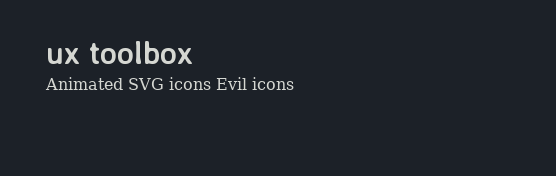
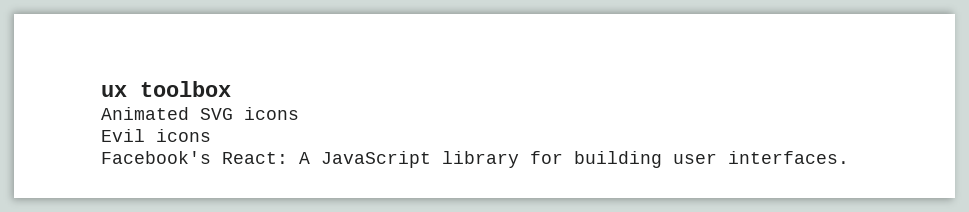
- Animated SVG icons Evil icons
+ Animated SVG icons
+ Evil icons
+ Facebook's React: A JavaScript library for building user interfaces.

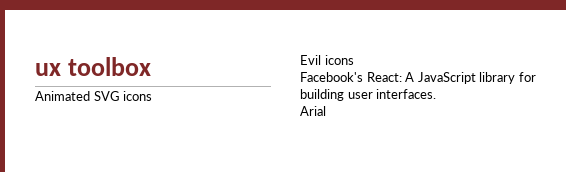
+ Arial

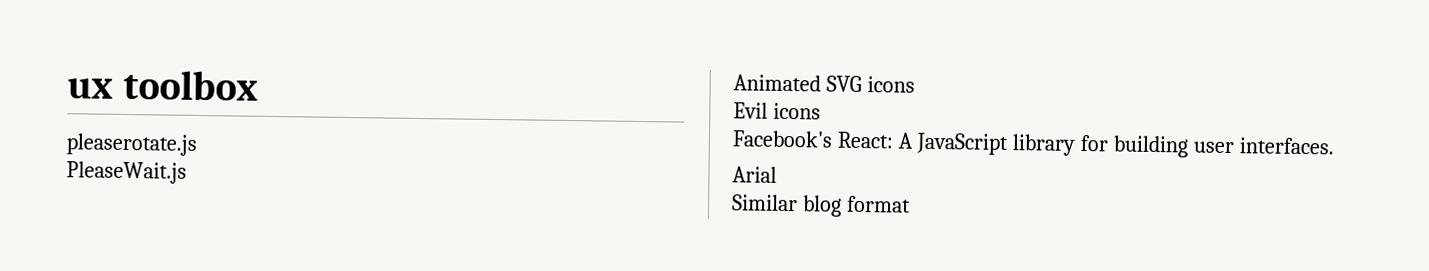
+ pleaserotate.js
+ PleaseWait.js
+ Similar blog format

